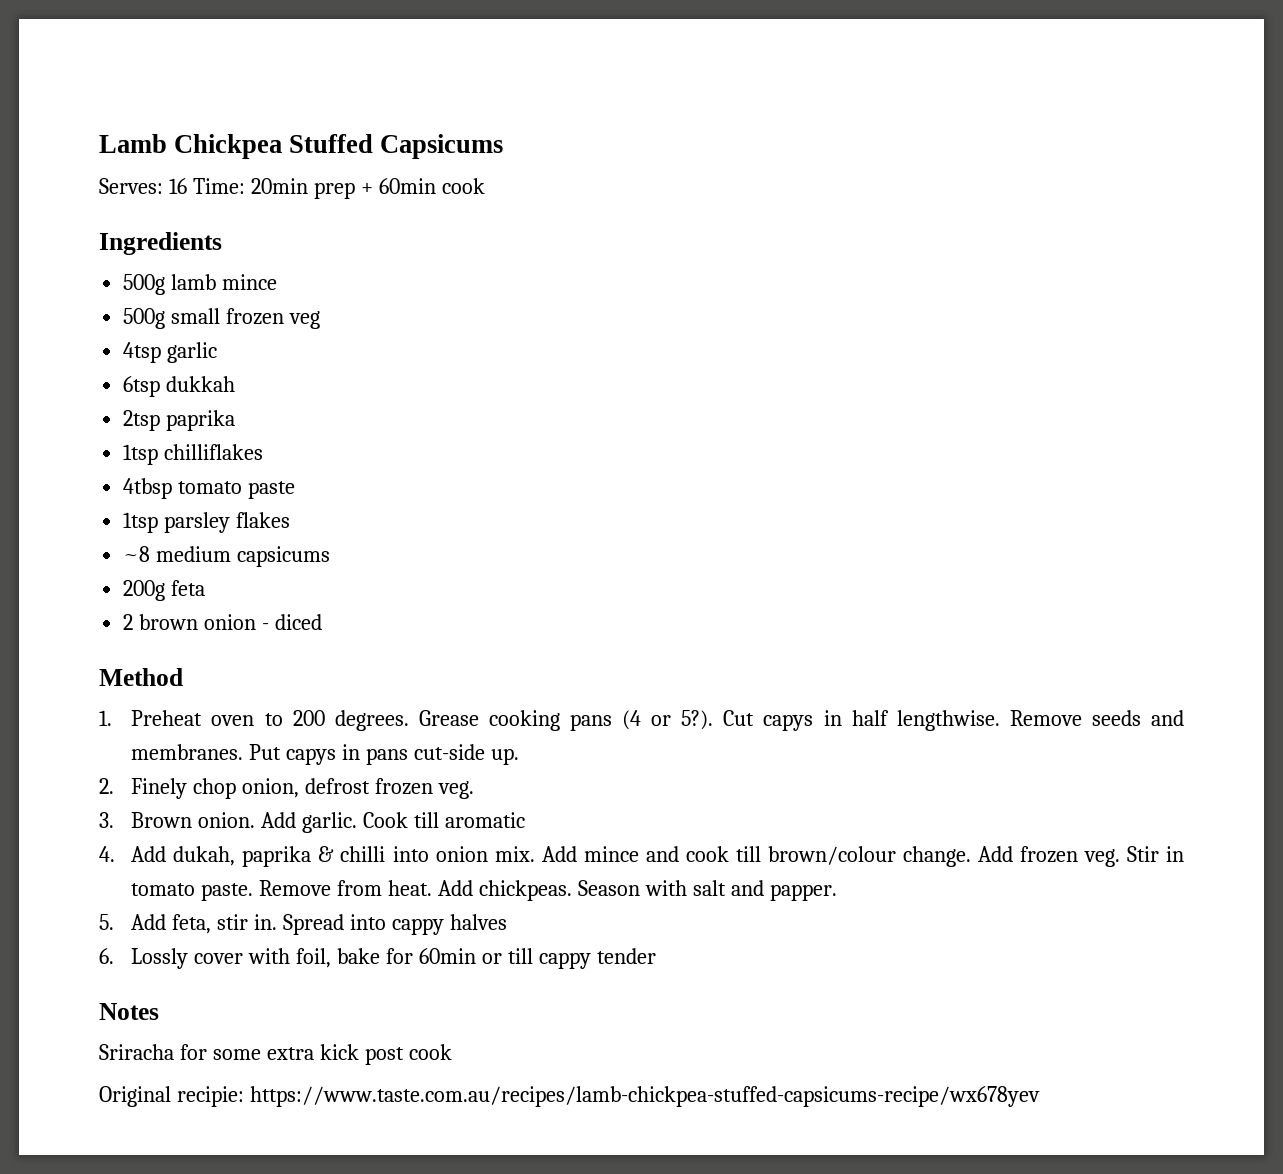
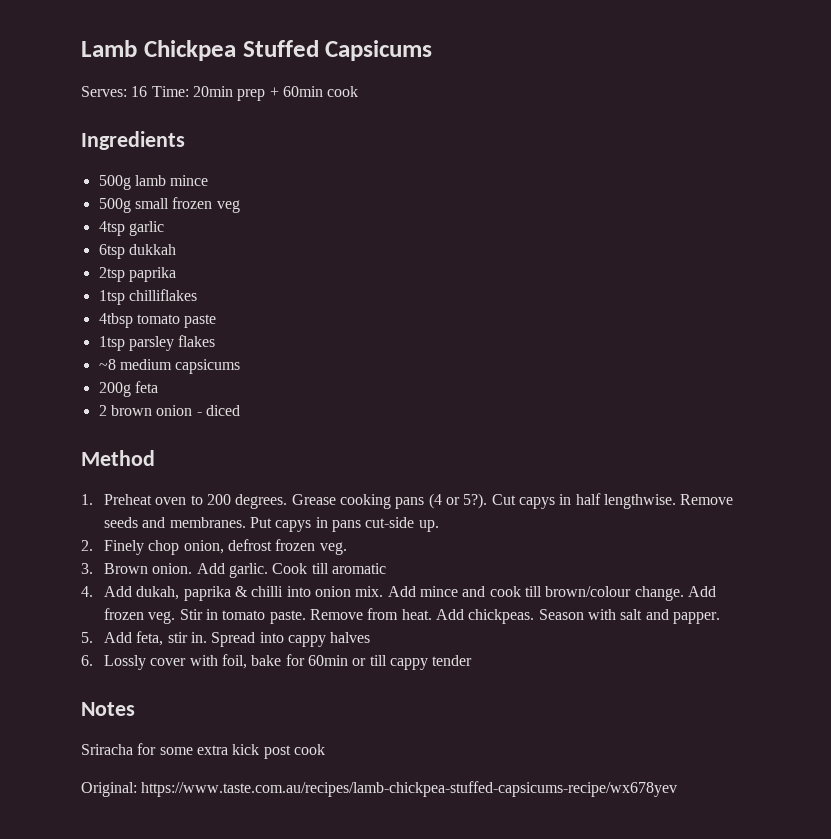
- Original recipie: https://www.taste.com.au/recipes/lamb-chickpea-stuffed-capsicums-recipe/wx678yev
+ Original: https://www.taste.com.au/recipes/lamb-chickpea-stuffed-capsicums-recipe/wx678yev

